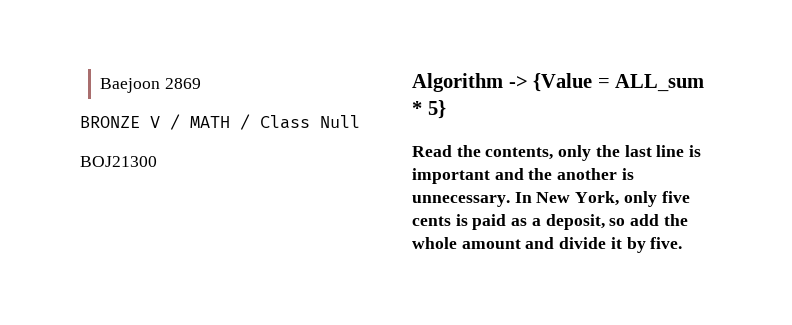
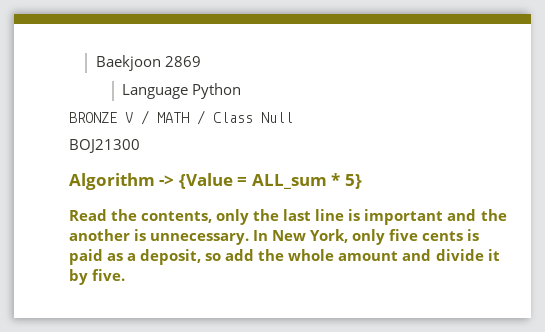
- Baejoon 2869
+ Baekjoon 2869
+ Language Python

